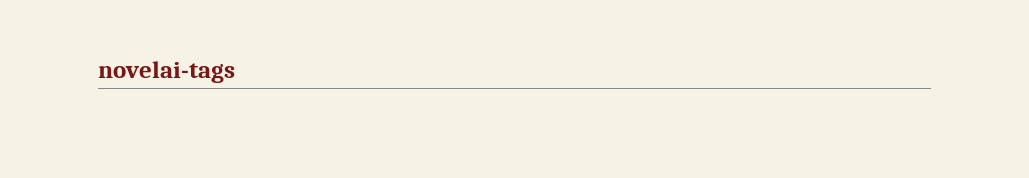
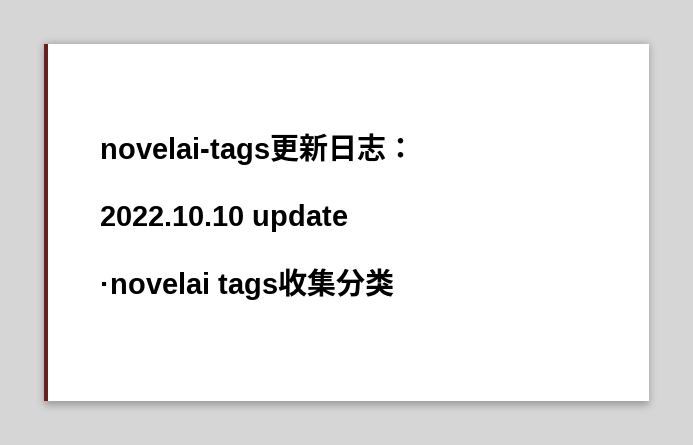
- novelai-tags
+ novelai-tags更新日志：
+ 2022.10.10 update
+ ·novelai tags收集分类

